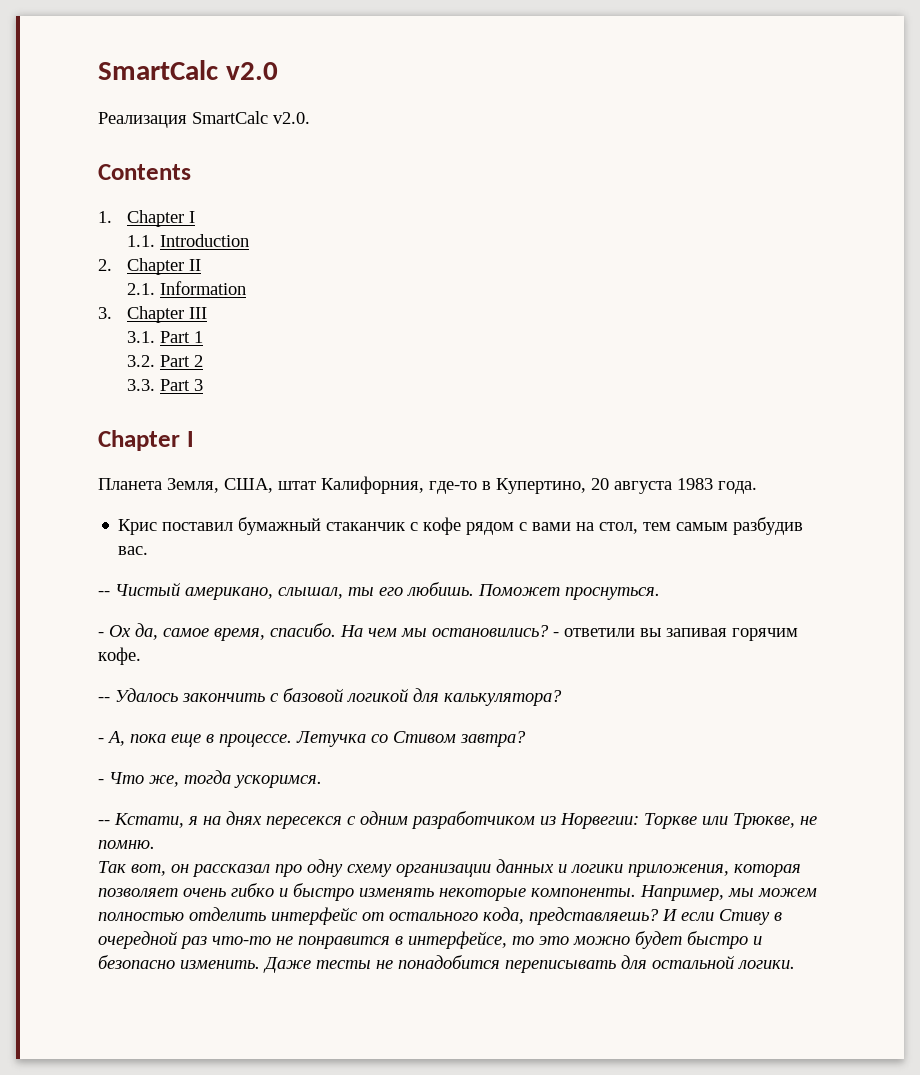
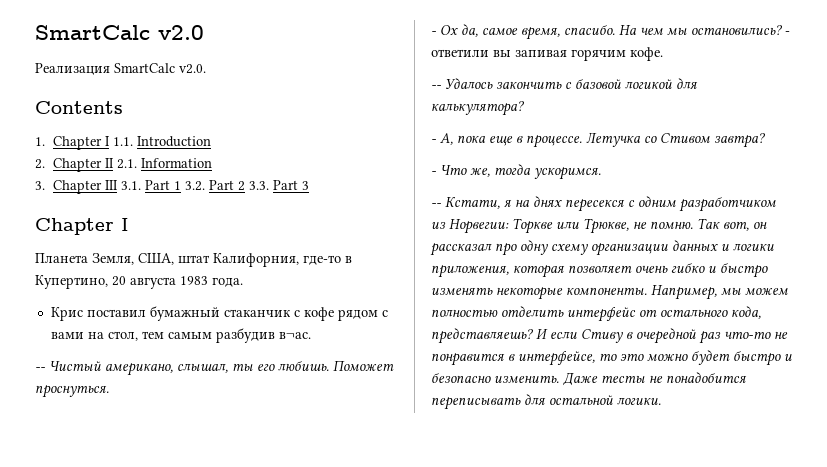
- 1. Chapter I
- 1.1. Introduction
+ 1. Chapter I 1.1. Introduction
- 2. Chapter II
- 2.1. Information
+ 2. Chapter II 2.1. Information
- 3. Chapter III
- 3.1. Part 1
- 3.2. Part 2
- 3.3. Part 3
+ 3. Chapter III 3.1. Part 1 3.2. Part 2 3.3. Part 3
- Крис поставил бумажный стаканчик с кофе рядом с вами на стол, тем самым разбудив вас.
+ Крис поставил бумажный стаканчик с кофе рядом с вами на стол, тем самым разбудив в¬ас.
- -- Кстати, я на днях пересекся с одним разработчиком из Норвегии: Торкве или Трюкве, не помню.
- Так вот, он рассказал про одну схему организации данных и логики приложения, которая позволяет очень гибко и быстро изменять некоторые компоненты.
+ -- Кстати, я на днях пересекся с одним разработчиком из Норвегии: Торкве или Трюкве, не помню. Так вот, он рассказал про одну схему организации данных и логики приложения, которая позволяет очень гибко и быстро изменять некоторые компоненты.

